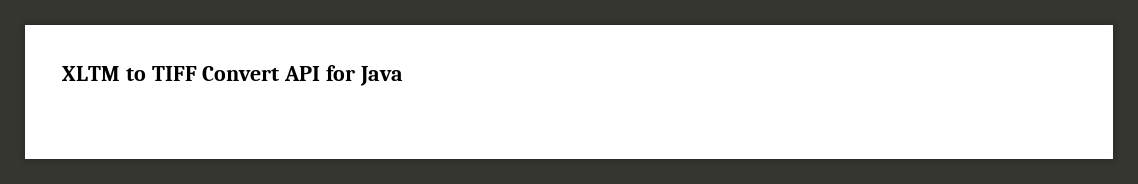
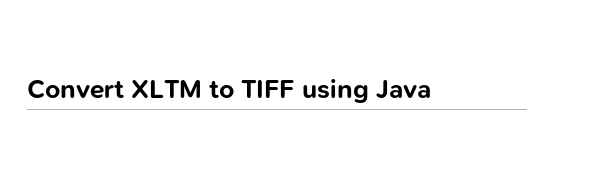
- XLTM to TIFF Convert API for Java
+ Convert XLTM to TIFF using Java

